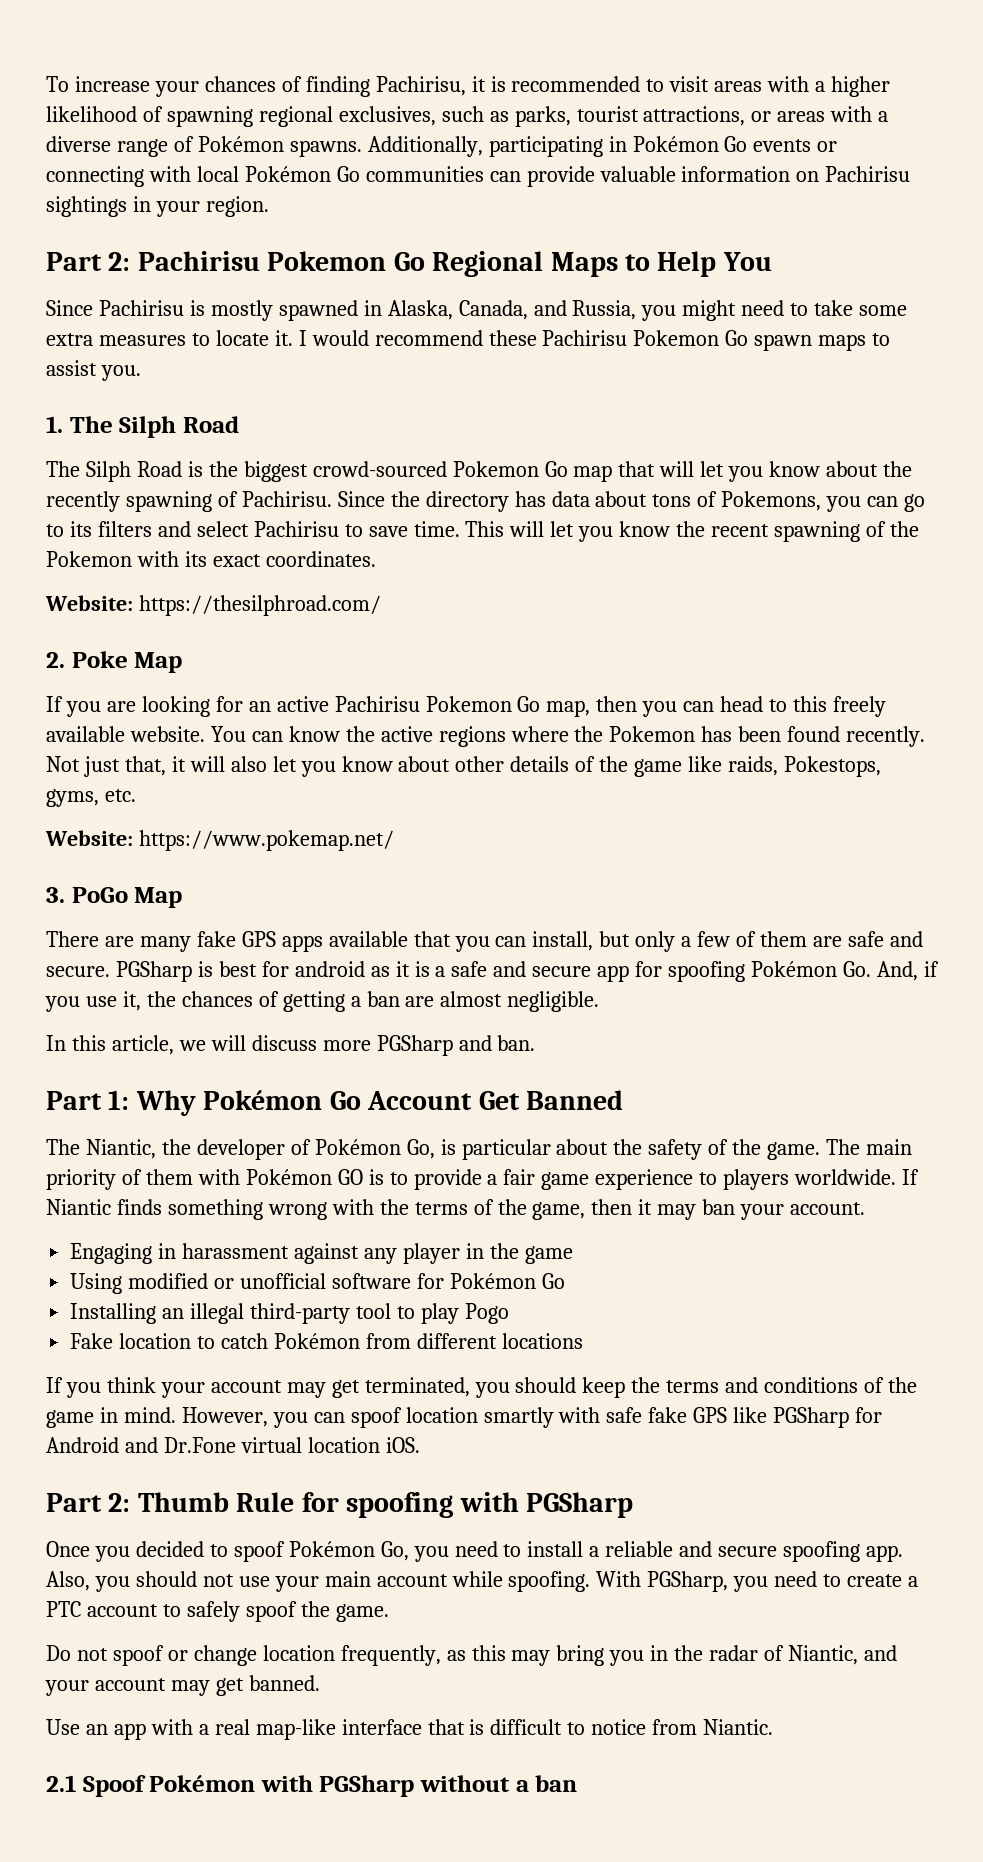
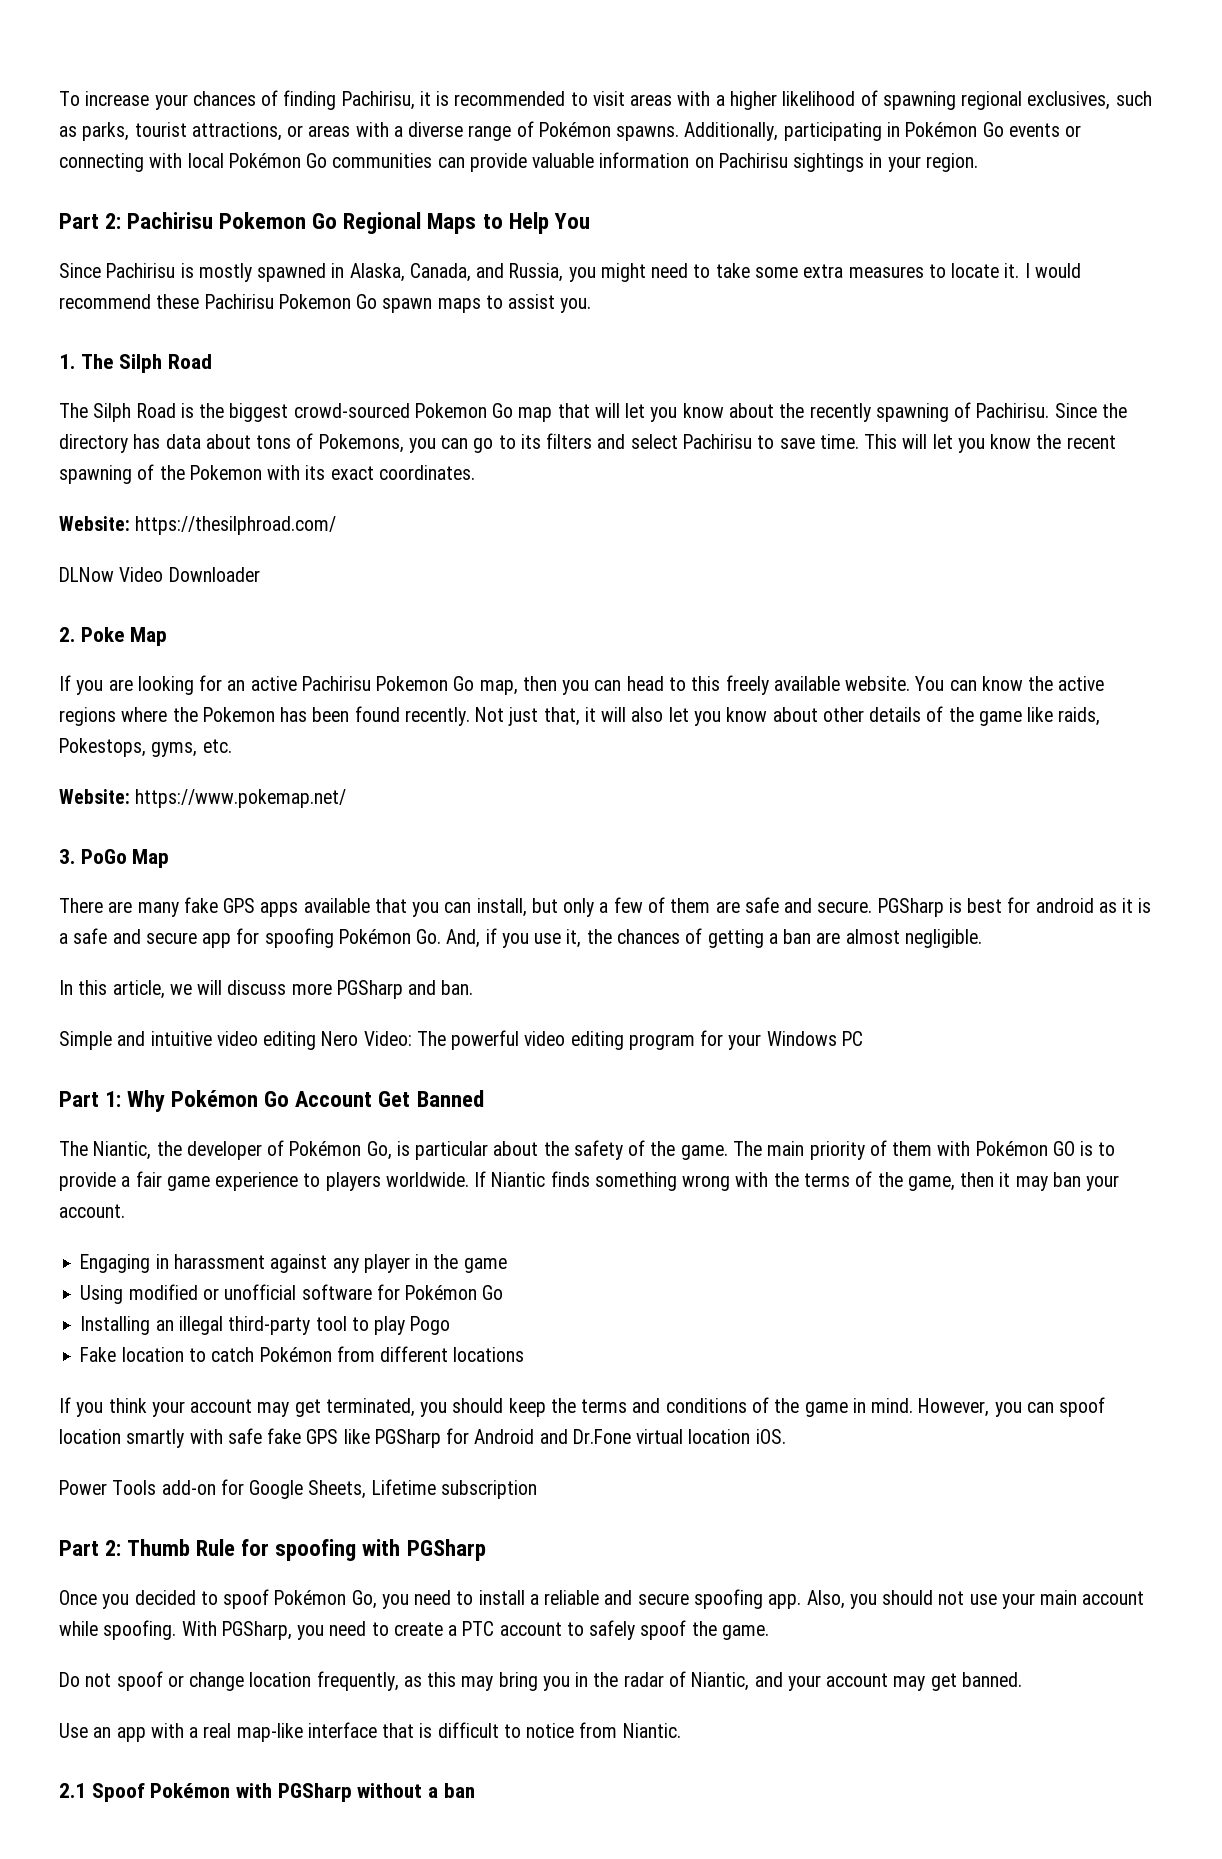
+ DLNow Video Downloader
+ Simple and intuitive video editing Nero Video: The powerful video editing program for your Windows PC
+ Power Tools add-on for Google Sheets, Lifetime subscription

